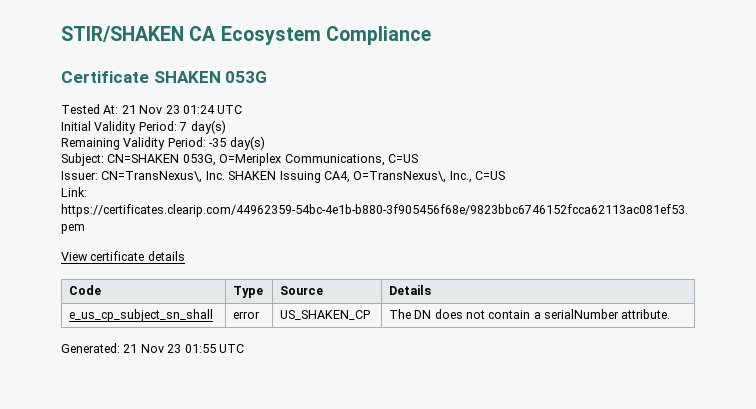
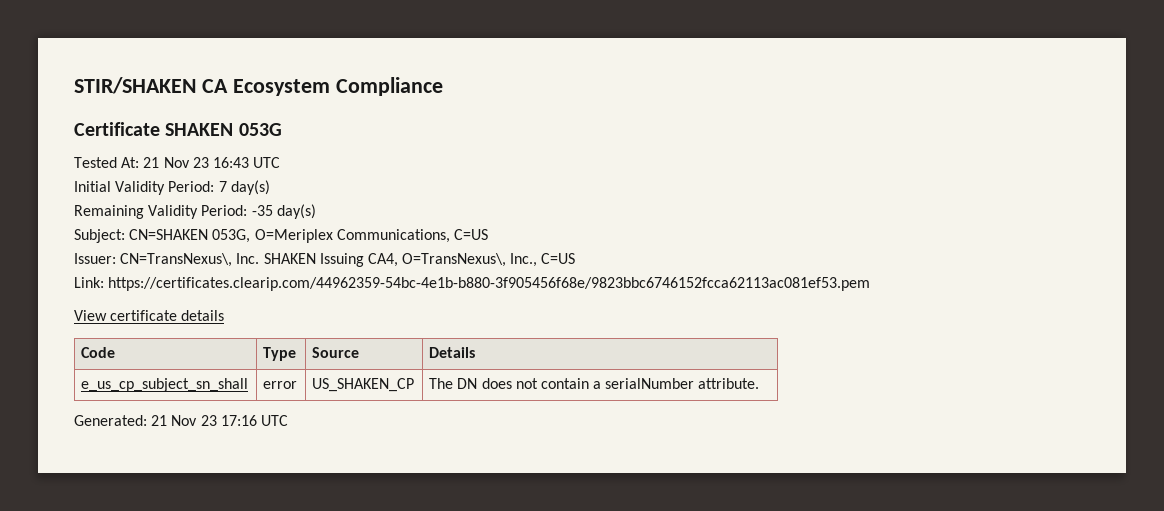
- Tested At: 21 Nov 23 01:24 UTC
+ Tested At: 21 Nov 23 16:43 UTC
- Generated: 21 Nov 23 01:55 UTC
+ Generated: 21 Nov 23 17:16 UTC

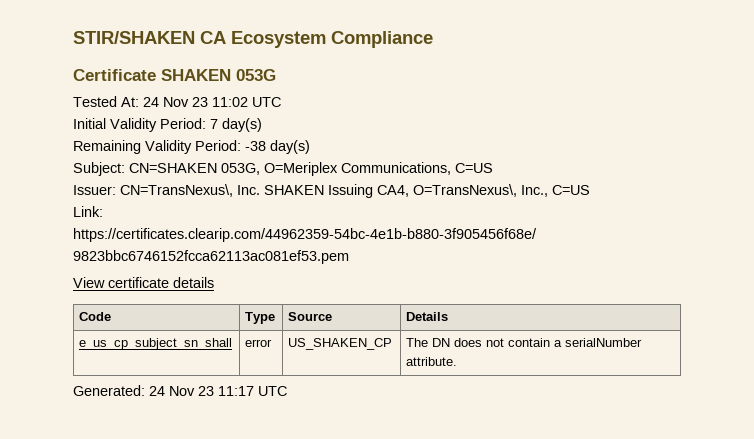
- Tested At: 21 Nov 23 16:43 UTC
+ Tested At: 24 Nov 23 11:02 UTC
- Remaining Validity Period: -35 day(s)
+ Remaining Validity Period: -38 day(s)
- Generated: 21 Nov 23 17:16 UTC
+ Generated: 24 Nov 23 11:17 UTC

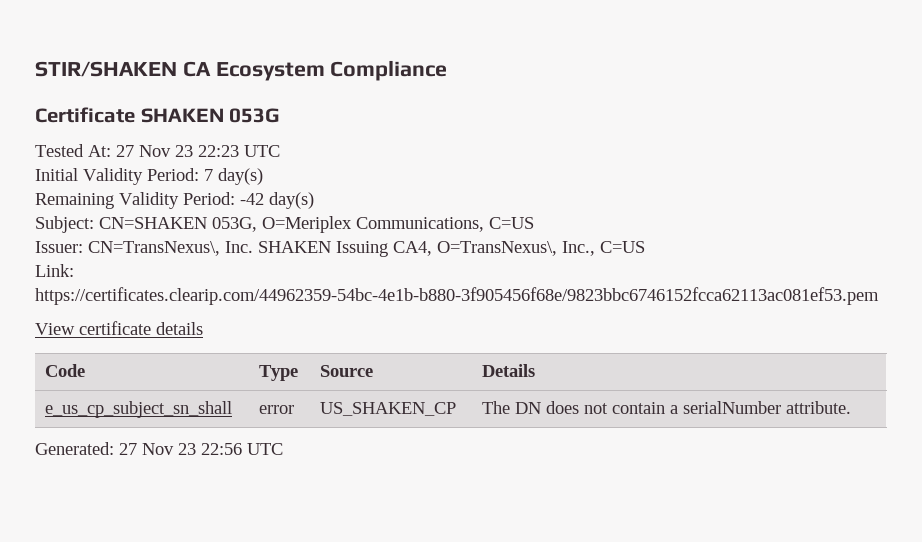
- Tested At: 24 Nov 23 11:02 UTC
+ Tested At: 27 Nov 23 22:23 UTC
- Remaining Validity Period: -38 day(s)
+ Remaining Validity Period: -42 day(s)
- Generated: 24 Nov 23 11:17 UTC
+ Generated: 27 Nov 23 22:56 UTC

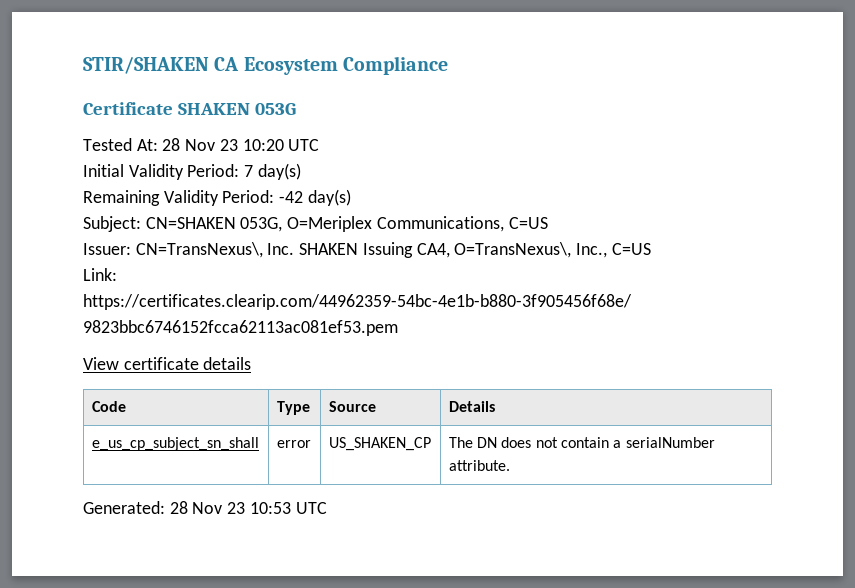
- Tested At: 27 Nov 23 22:23 UTC
+ Tested At: 28 Nov 23 10:20 UTC
- Generated: 27 Nov 23 22:56 UTC
+ Generated: 28 Nov 23 10:53 UTC

